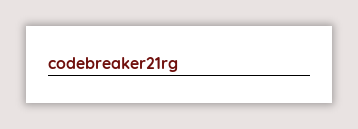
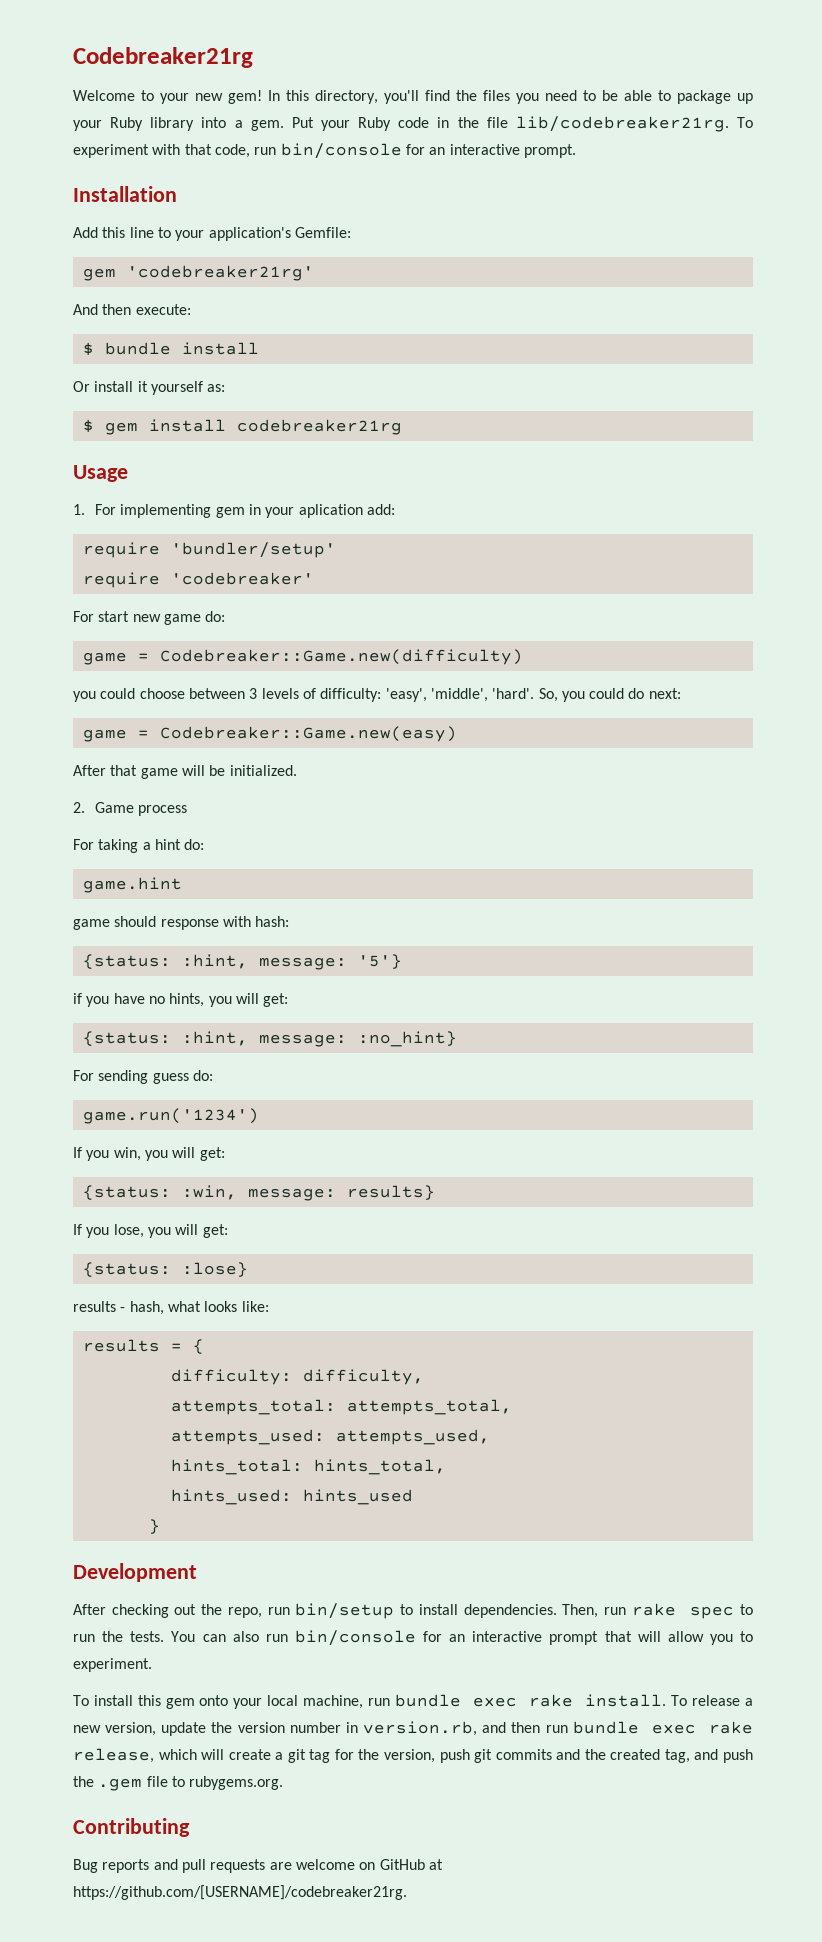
- codebreaker21rg
+ Codebreaker21rg
+ Welcome to your new gem! In this directory, you'll find the files you need to be able to package up your Ruby library into a gem. Put your Ruby code in the file lib/codebreaker21rg. To experiment with that code, run bin/console for an interactive prompt.
+ Installation
+ Add this line to your application's Gemfile:
+ gem 'codebreaker21rg'
+ And then execute:
+ $ bundle install
+ Or install it yourself as:
+ $ gem install codebreaker21rg
+ Usage
+ 1. For implementing gem in your aplication add:
+ require 'bundler/setup'
+ require 'codebreaker'
+ For start new game do:
+ game = Codebreaker::Game.new(difficulty)
+ you could choose between 3 levels of difficulty: 'easy', 'middle', 'hard'. So, you could do next:
+ game = Codebreaker::Game.new(easy)
+ After that game will be initialized.
+ 2. Game process
+ For taking a hint do:
+ game.hint
+ game should response with hash:
+ {status: :hint, message: '5'}
+ if you have no hints, you will get:
+ {status: :hint, message: :no_hint}
+ For sending guess do:
+ game.run('1234')
+ If you win, you will get:
+ {status: :win, message: results}
+ If you lose, you will get:
+ {status: :lose}
+ results - hash, what looks like:
+ results = {
+ difficulty: difficulty,
+ attempts_total: attempts_total,
+ attempts_used: attempts_used,
+ hints_total: hints_total,
+ hints_used: hints_used
+ }
+ Development
+ After checking out the repo, run bin/setup to install dependencies. Then, run rake spec to run the tests. You can also run bin/console for an interactive prompt that will allow you to experiment.
+ To install this gem onto your local machine, run bundle exec rake install. To release a new version, update the version number in version.rb, and then run bundle exec rake release, which will create a git tag for the version, push git commits and the created tag, and push the .gem file to rubygems.org.
+ Contributing
+ Bug reports and pull requests are welcome on GitHub at https://github.com/[USERNAME]/codebreaker21rg.

